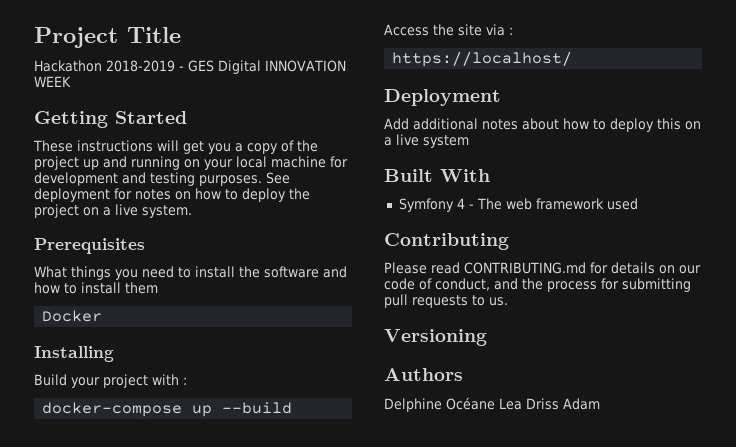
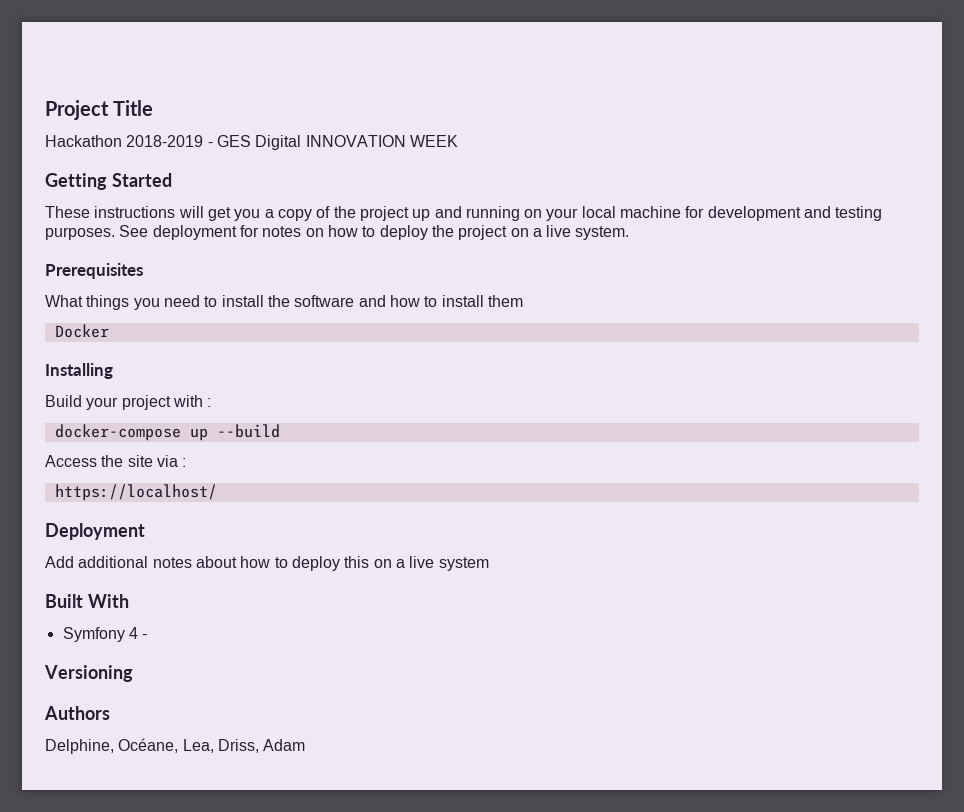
- Symfony 4 - The web framework used
- Contributing
- Please read CONTRIBUTING.md for details on our code of conduct, and the process for submitting pull requests to us.
+ Symfony 4 -
  Versioning
  Authors
- Delphine Océane Lea Driss Adam
+ Delphine, Océane, Lea, Driss, Adam

